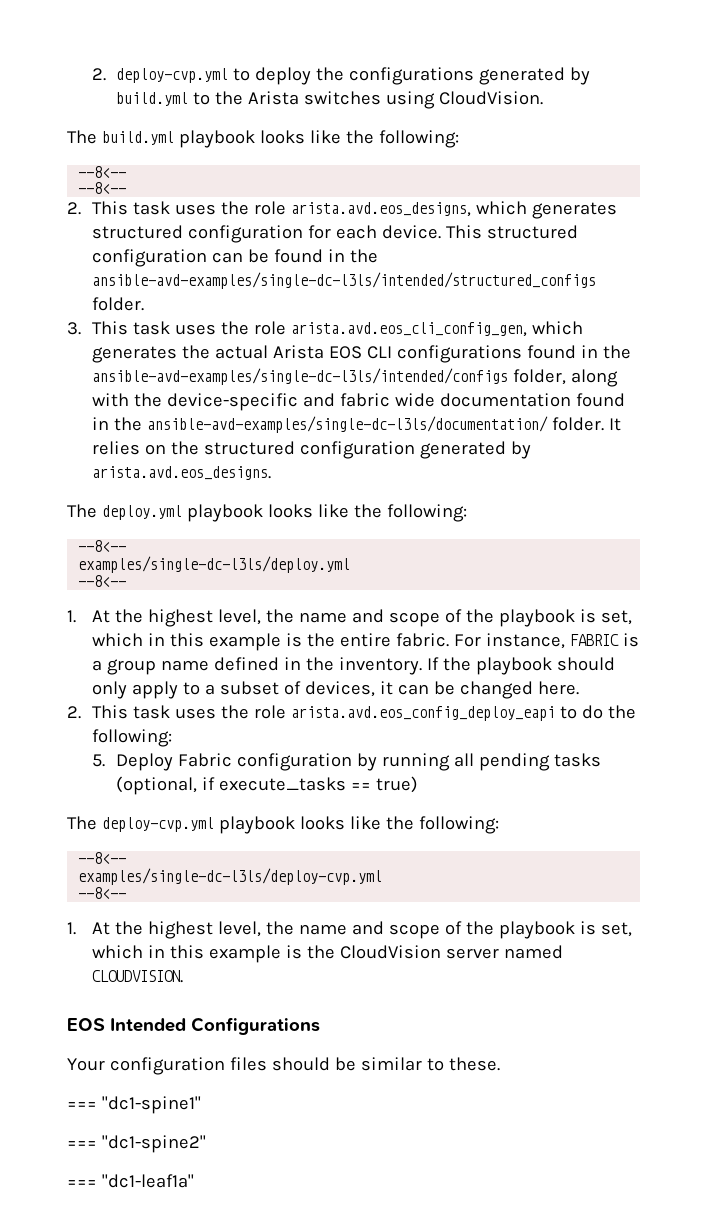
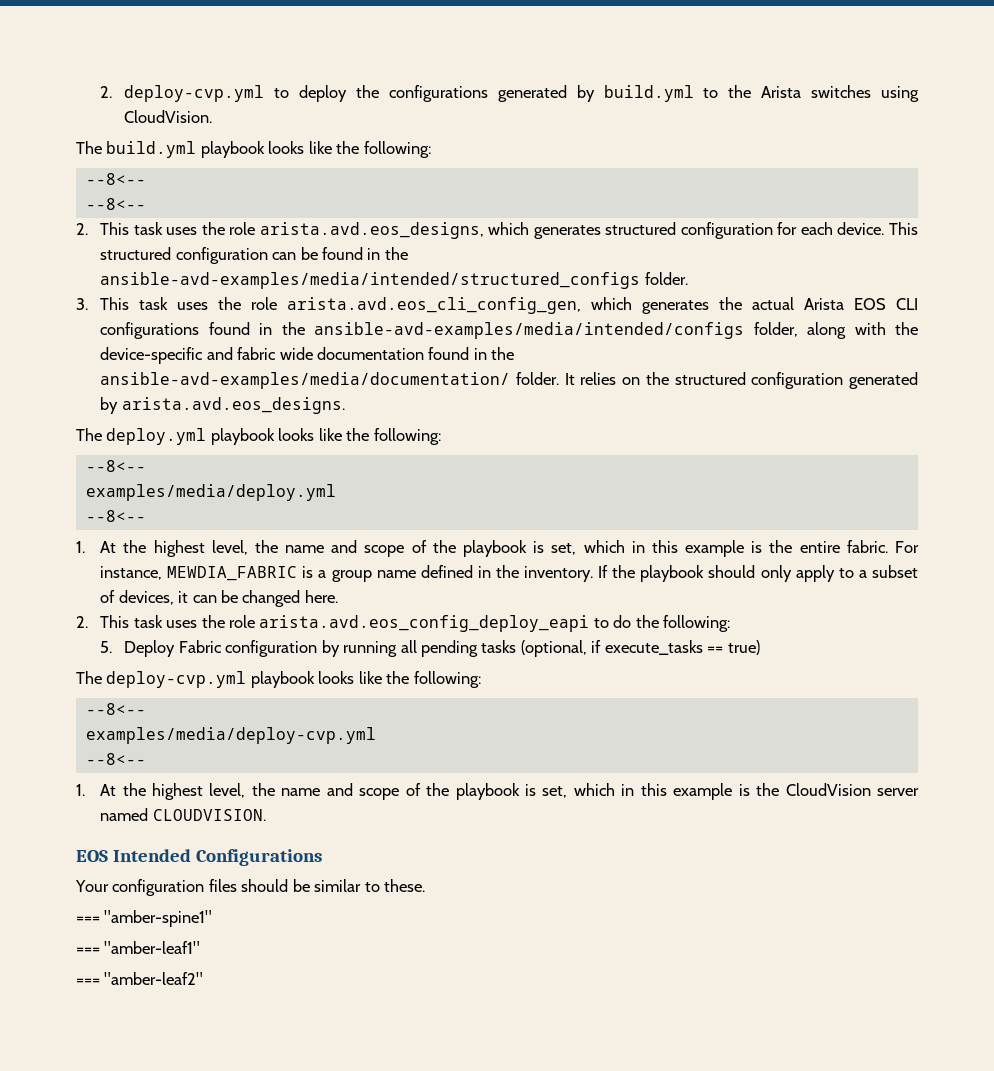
- This structured configuration can be found in the ansible-avd-examples/single-dc-l3ls/intended/structured_configs folder.
+ This structured configuration can be found in the ansible-avd-examples/media/intended/structured_configs folder.
- 3. This task uses the role arista.avd.eos_cli_config_gen, which generates the actual Arista EOS CLI configurations found in the ansible-avd-examples/single-dc-l3ls/intended/configs folder, along with the device-specific and fabric wide documentation found in the ansible-avd-examples/single-dc-l3ls/documentation/ folder.
+ 3. This task uses the role arista.avd.eos_cli_config_gen, which generates the actual Arista EOS CLI configurations found in the ansible-avd-examples/media/intended/configs folder, along with the device-specific and fabric wide documentation found in the ansible-avd-examples/media/documentation/ folder.
- examples/single-dc-l3ls/deploy.yml
+ examples/media/deploy.yml
- For instance, FABRIC is a group name defined in the inventory.
+ For instance, MEWDIA_FABRIC is a group name defined in the inventory.
- examples/single-dc-l3ls/deploy-cvp.yml
+ examples/media/deploy-cvp.yml
- === "dc1-spine1"
- === "dc1-spine2"
- === "dc1-leaf1a"
+ === "amber-spine1"
+ === "amber-leaf1"
+ === "amber-leaf2"

